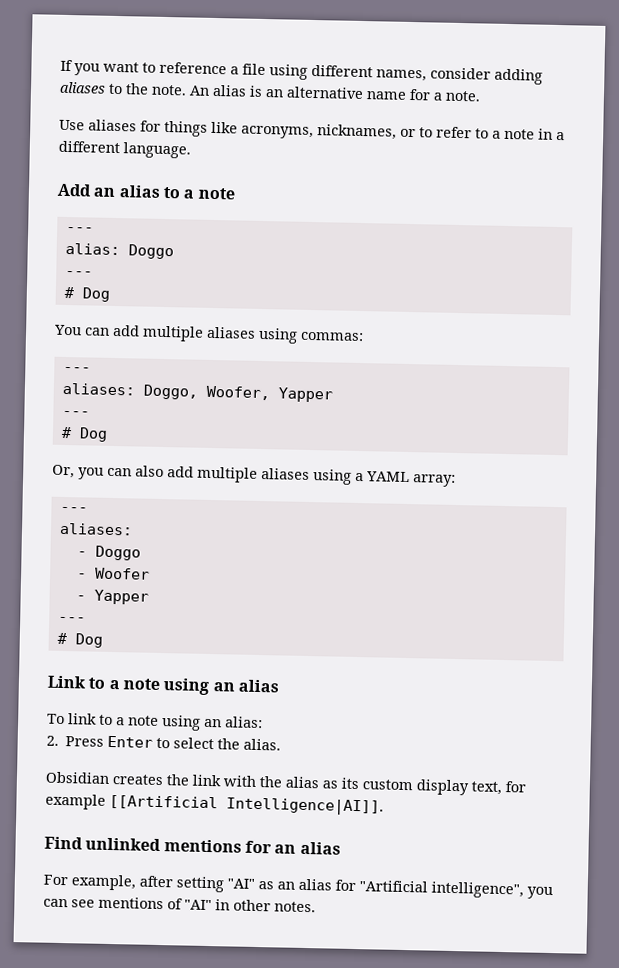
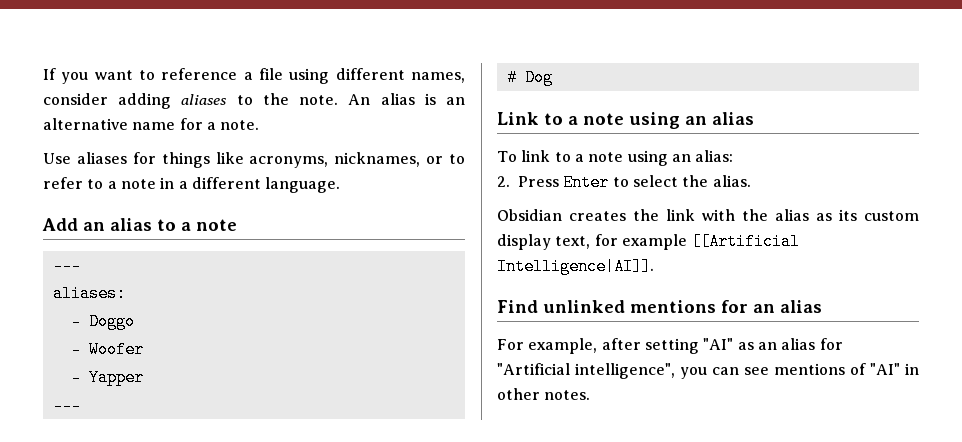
- alias: Doggo
- ---
- # Dog
- You can add multiple aliases using commas:
- ---
- aliases: Doggo, Woofer, Yapper
- ---
- # Dog
- Or, you can also add multiple aliases using a YAML array:
- ---

